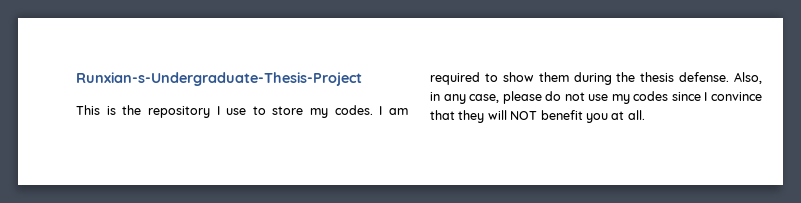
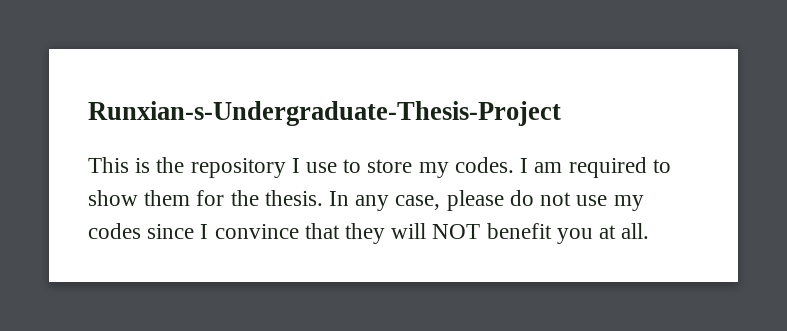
- I am required to show them during the thesis defense. Also, in any case, please do not use my codes since I convince that they will NOT benefit you at all.
+ I am required to show them for the thesis. In any case, please do not use my codes since I convince that they will NOT benefit you at all.

